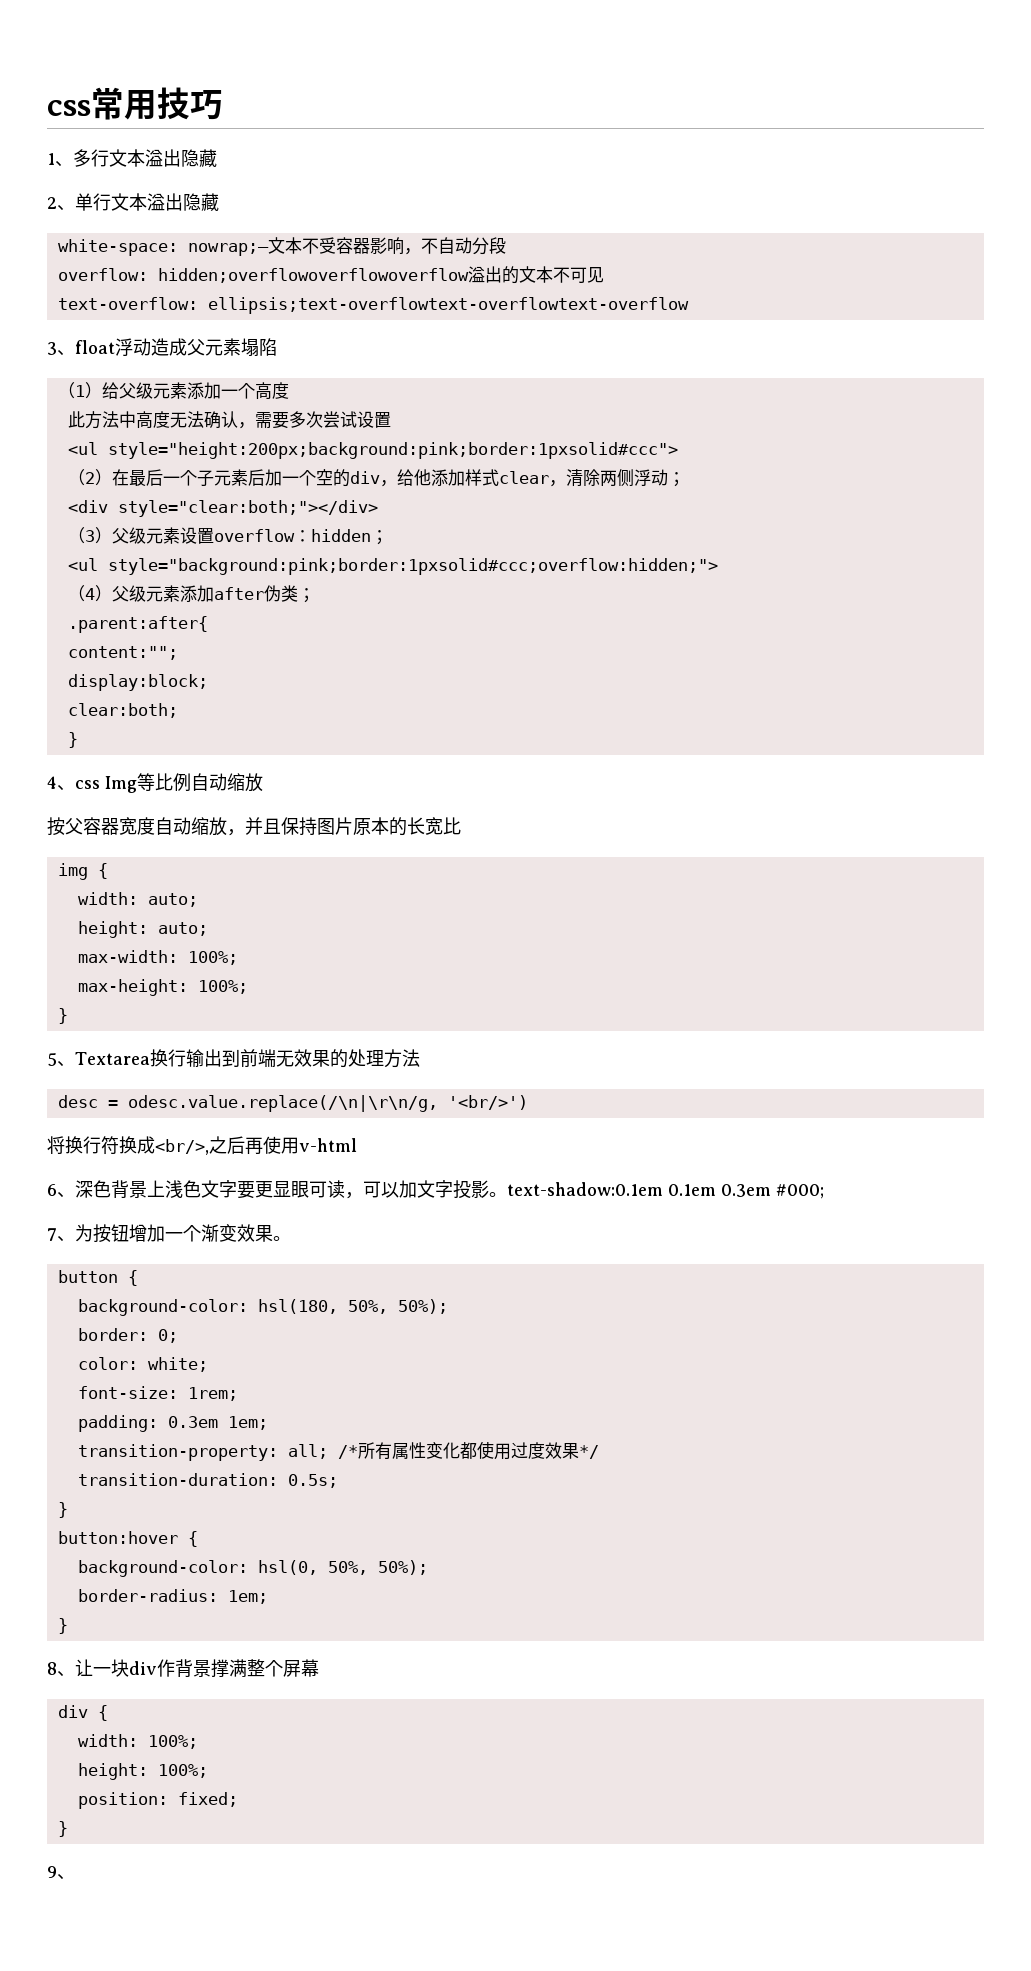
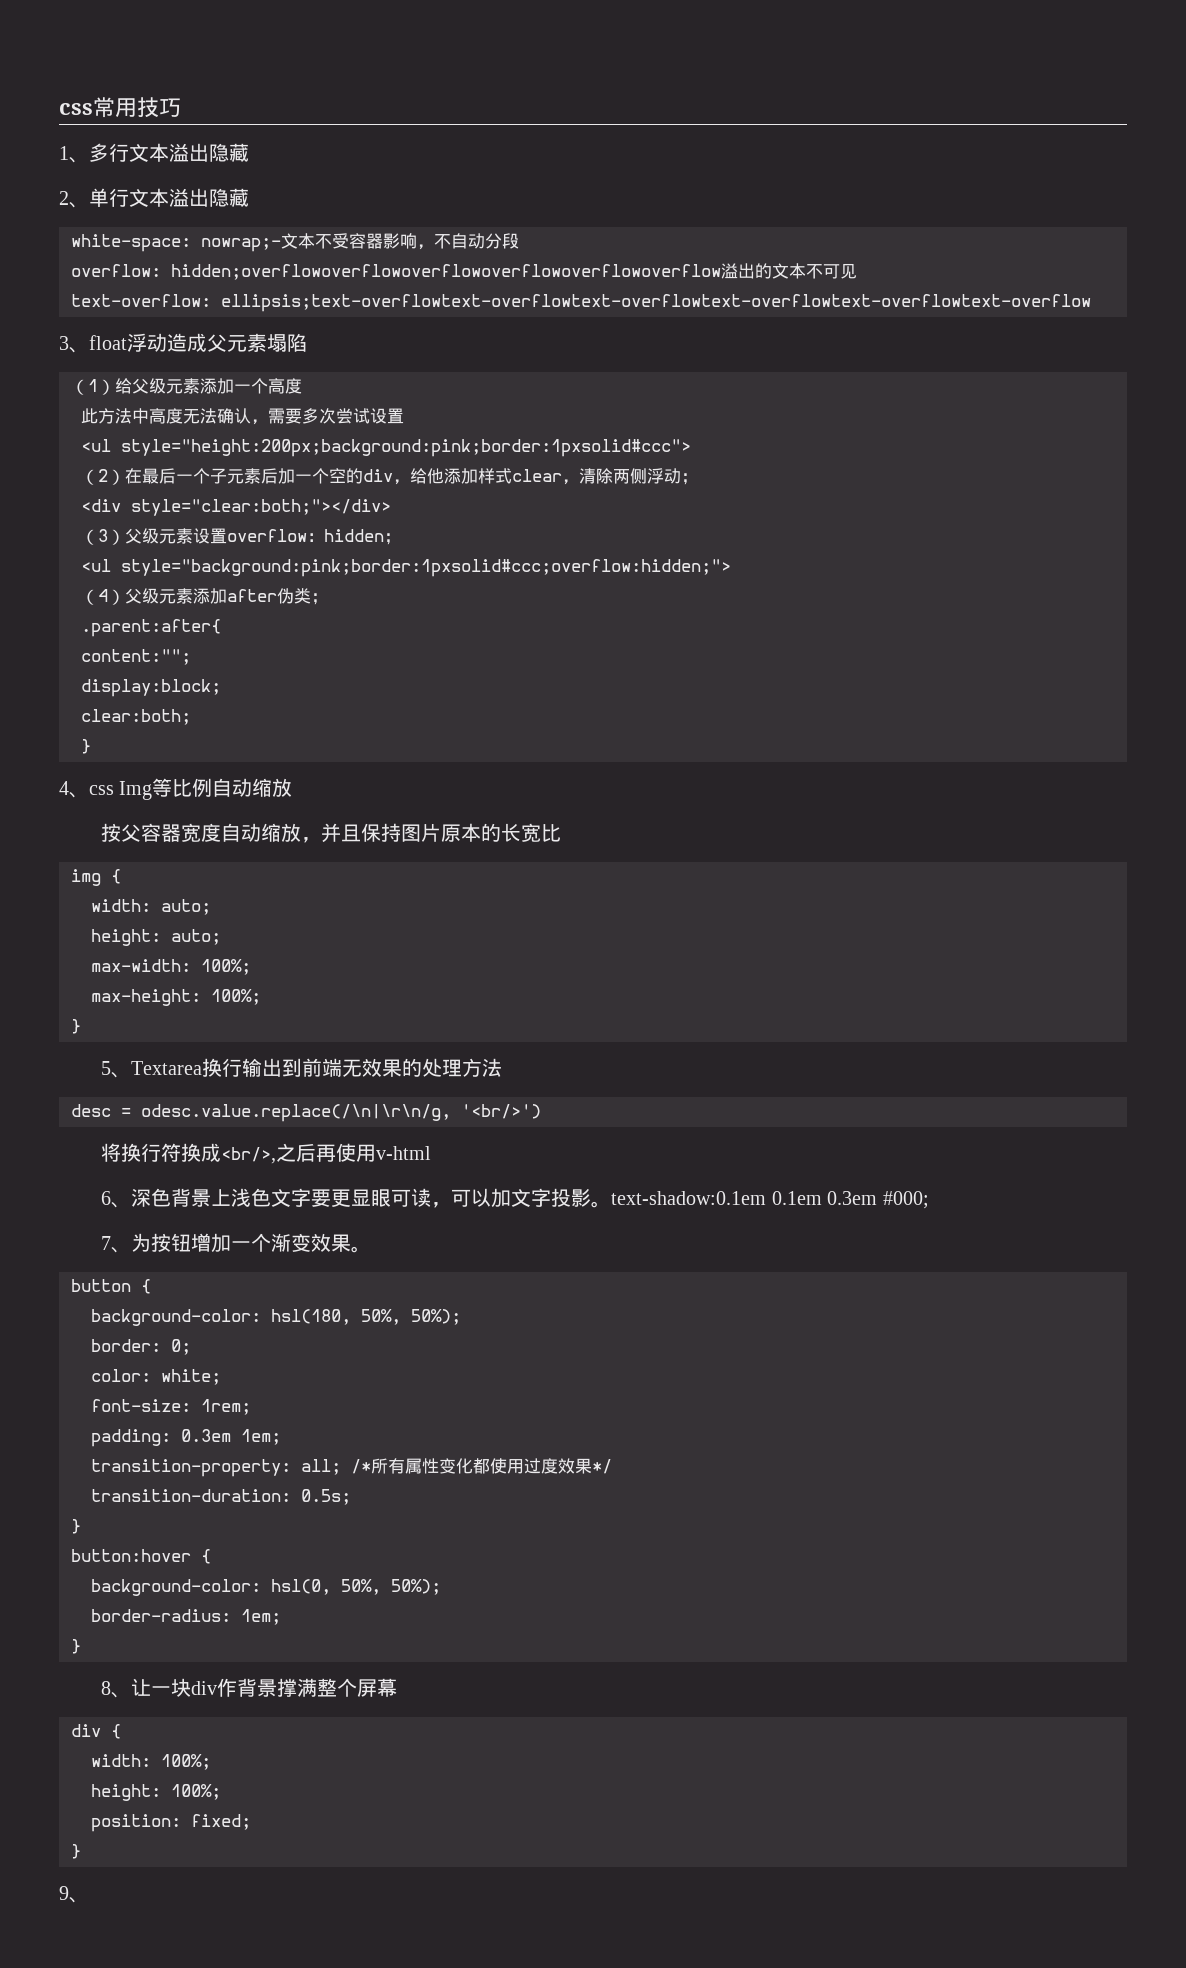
- overflow: hidden;overflowoverflowoverflow溢出的文本不可见
+ overflow: hidden;overflowoverflowoverflowoverflowoverflowoverflow溢出的文本不可见
- text-overflow: ellipsis;text-overflowtext-overflowtext-overflow
+ text-overflow: ellipsis;text-overflowtext-overflowtext-overflowtext-overflowtext-overflowtext-overflow

